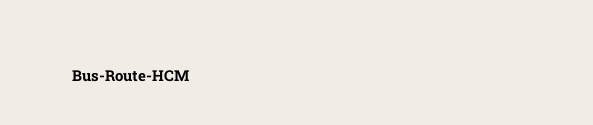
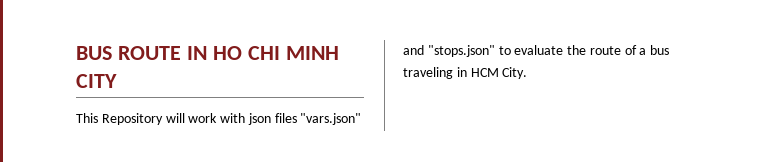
- Bus-Route-HCM
+ BUS ROUTE IN HO CHI MINH CITY
+ This Repository will work with json files "vars.json" and "stops.json" to evaluate the route of a bus traveling in HCM City.

